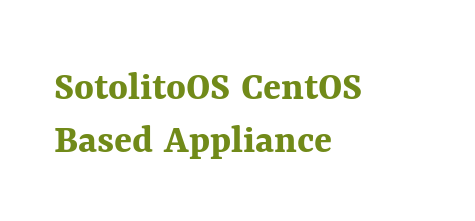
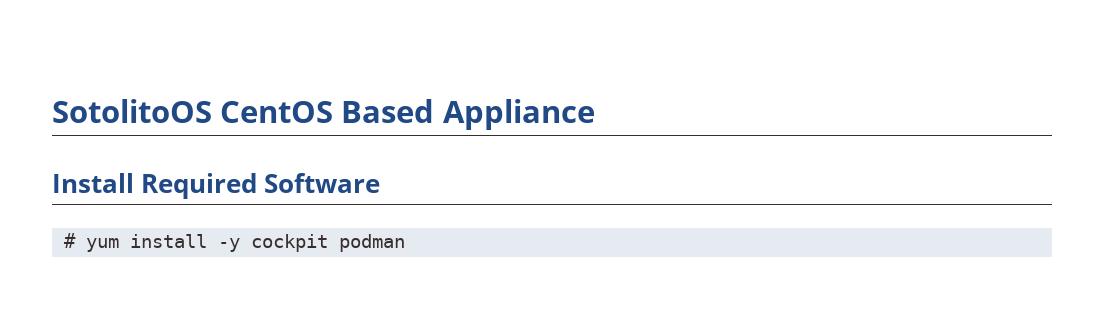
+ Install Required Software
+ # yum install -y cockpit podman

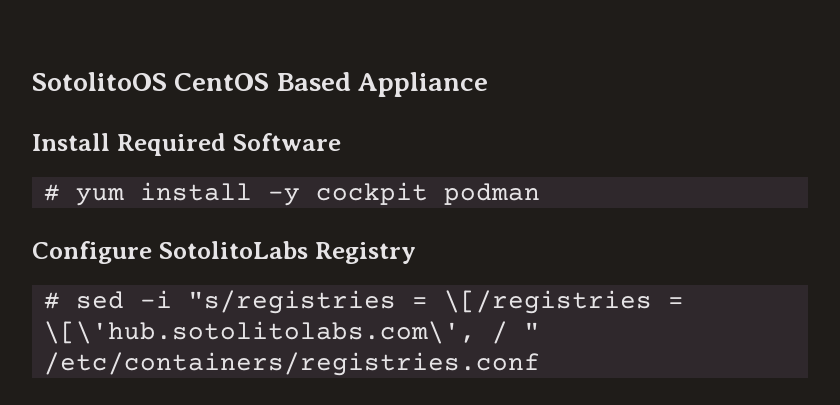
+ Configure SotolitoLabs Registry
+ # sed -i "s/registries = \[/registries = \[\'hub.sotolitolabs.com\', / " /etc/containers/registries.conf

